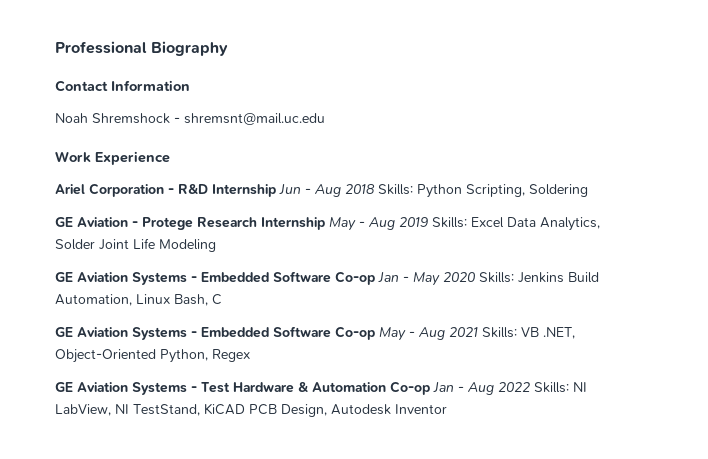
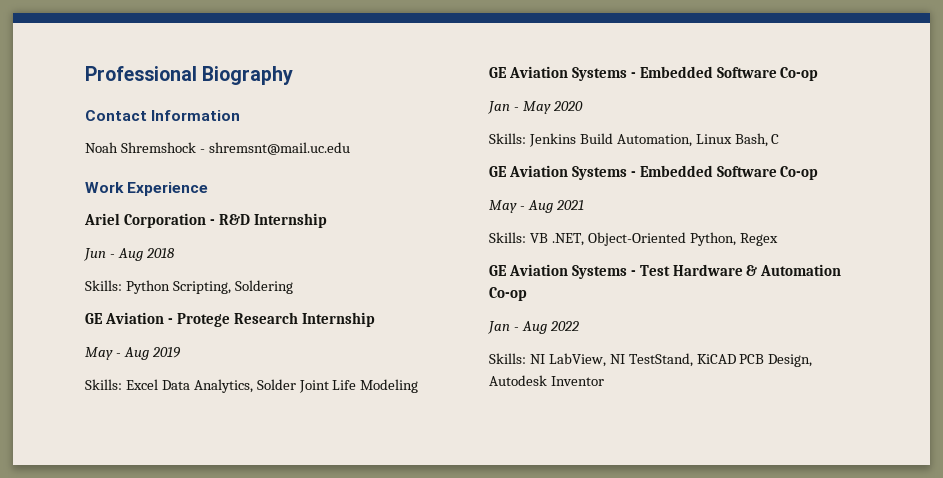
- Ariel Corporation - R&D Internship Jun - Aug 2018 Skills: Python Scripting, Soldering
+ Ariel Corporation - R&D Internship
+ Jun - Aug 2018
+ Skills: Python Scripting, Soldering
- GE Aviation - Protege Research Internship May - Aug 2019 Skills: Excel Data Analytics, Solder Joint Life Modeling
- GE Aviation Systems - Embedded Software Co-op Jan - May 2020 Skills: Jenkins Build Automation, Linux Bash, C
- GE Aviation Systems - Embedded Software Co-op May - Aug 2021 Skills: VB .NET, Object-Oriented Python, Regex
+ GE Aviation - Protege Research Internship
+ May - Aug 2019
+ Skills: Excel Data Analytics, Solder Joint Life Modeling
+ GE Aviation Systems - Embedded Software Co-op
+ Jan - May 2020
+ Skills: Jenkins Build Automation, Linux Bash, C
+ GE Aviation Systems - Embedded Software Co-op
+ May - Aug 2021
+ Skills: VB .NET, Object-Oriented Python, Regex
- GE Aviation Systems - Test Hardware & Automation Co-op Jan - Aug 2022 Skills: NI LabView, NI TestStand, KiCAD PCB Design, Autodesk Inventor
+ GE Aviation Systems - Test Hardware & Automation Co-op
+ Jan - Aug 2022
+ Skills: NI LabView, NI TestStand, KiCAD PCB Design, Autodesk Inventor

